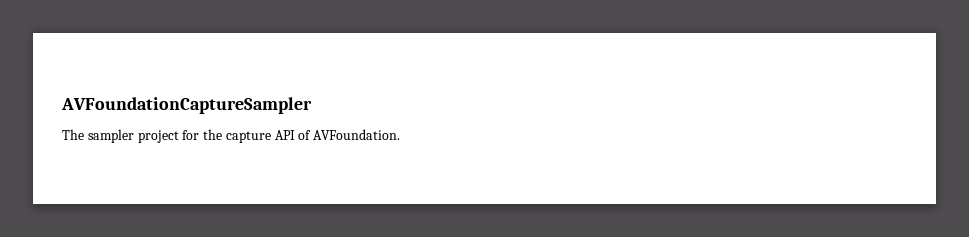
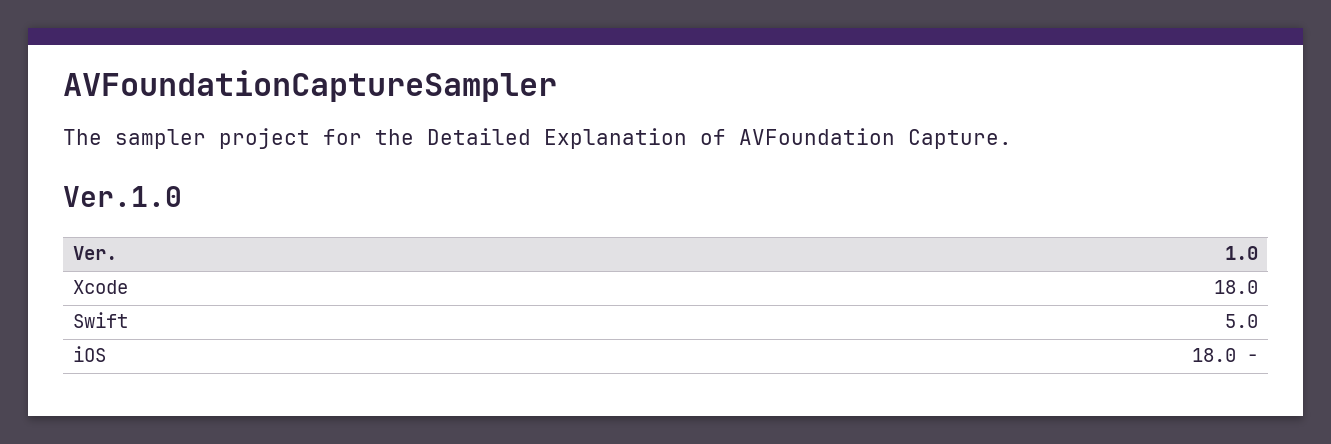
- The sampler project for the capture API of AVFoundation.
+ The sampler project for the Detailed Explanation of AVFoundation Capture.
+ Ver.1.0
+ Ver. | 1.0
+ Xcode | 18.0
+ Swift | 5.0
+ iOS | 18.0 -

